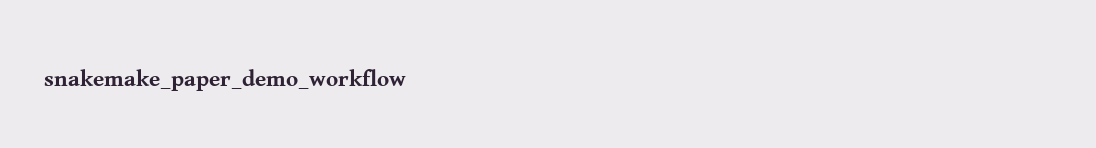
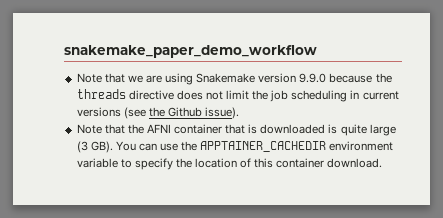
+ Note that we are using Snakemake version 9.9.0 because the threads directive does not limit the job scheduling in current versions (see the Github issue).
+ Note that the AFNI container that is downloaded is quite large (3 GB). You can use the APPTAINER_CACHEDIR environment variable to specify the location of this container download.

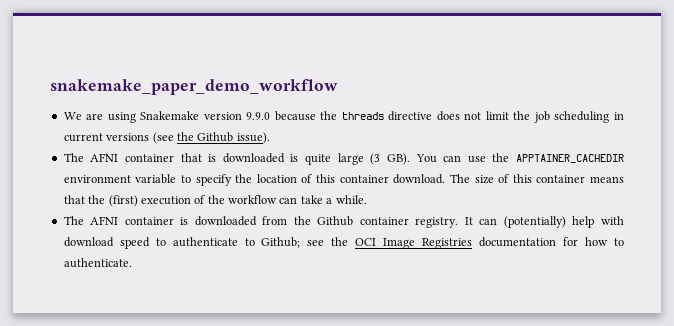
- Note that we are using Snakemake version 9.9.0 because the threads directive does not limit the job scheduling in current versions (see the Github issue).
+ We are using Snakemake version 9.9.0 because the threads directive does not limit the job scheduling in current versions (see the Github issue).
- Note that the AFNI container that is downloaded is quite large (3 GB). You can use the APPTAINER_CACHEDIR environment variable to specify the location of this container download.
+ The AFNI container that is downloaded is quite large (3 GB). You can use the APPTAINER_CACHEDIR environment variable to specify the location of this container download.
+ The size of this container means that the (first) execution of the workflow can take a while.
+ The AFNI container is downloaded from the Github container registry. It can (potentially) help with download speed to authenticate to Github; see the OCI Image Registries documentation for how to authenticate.

